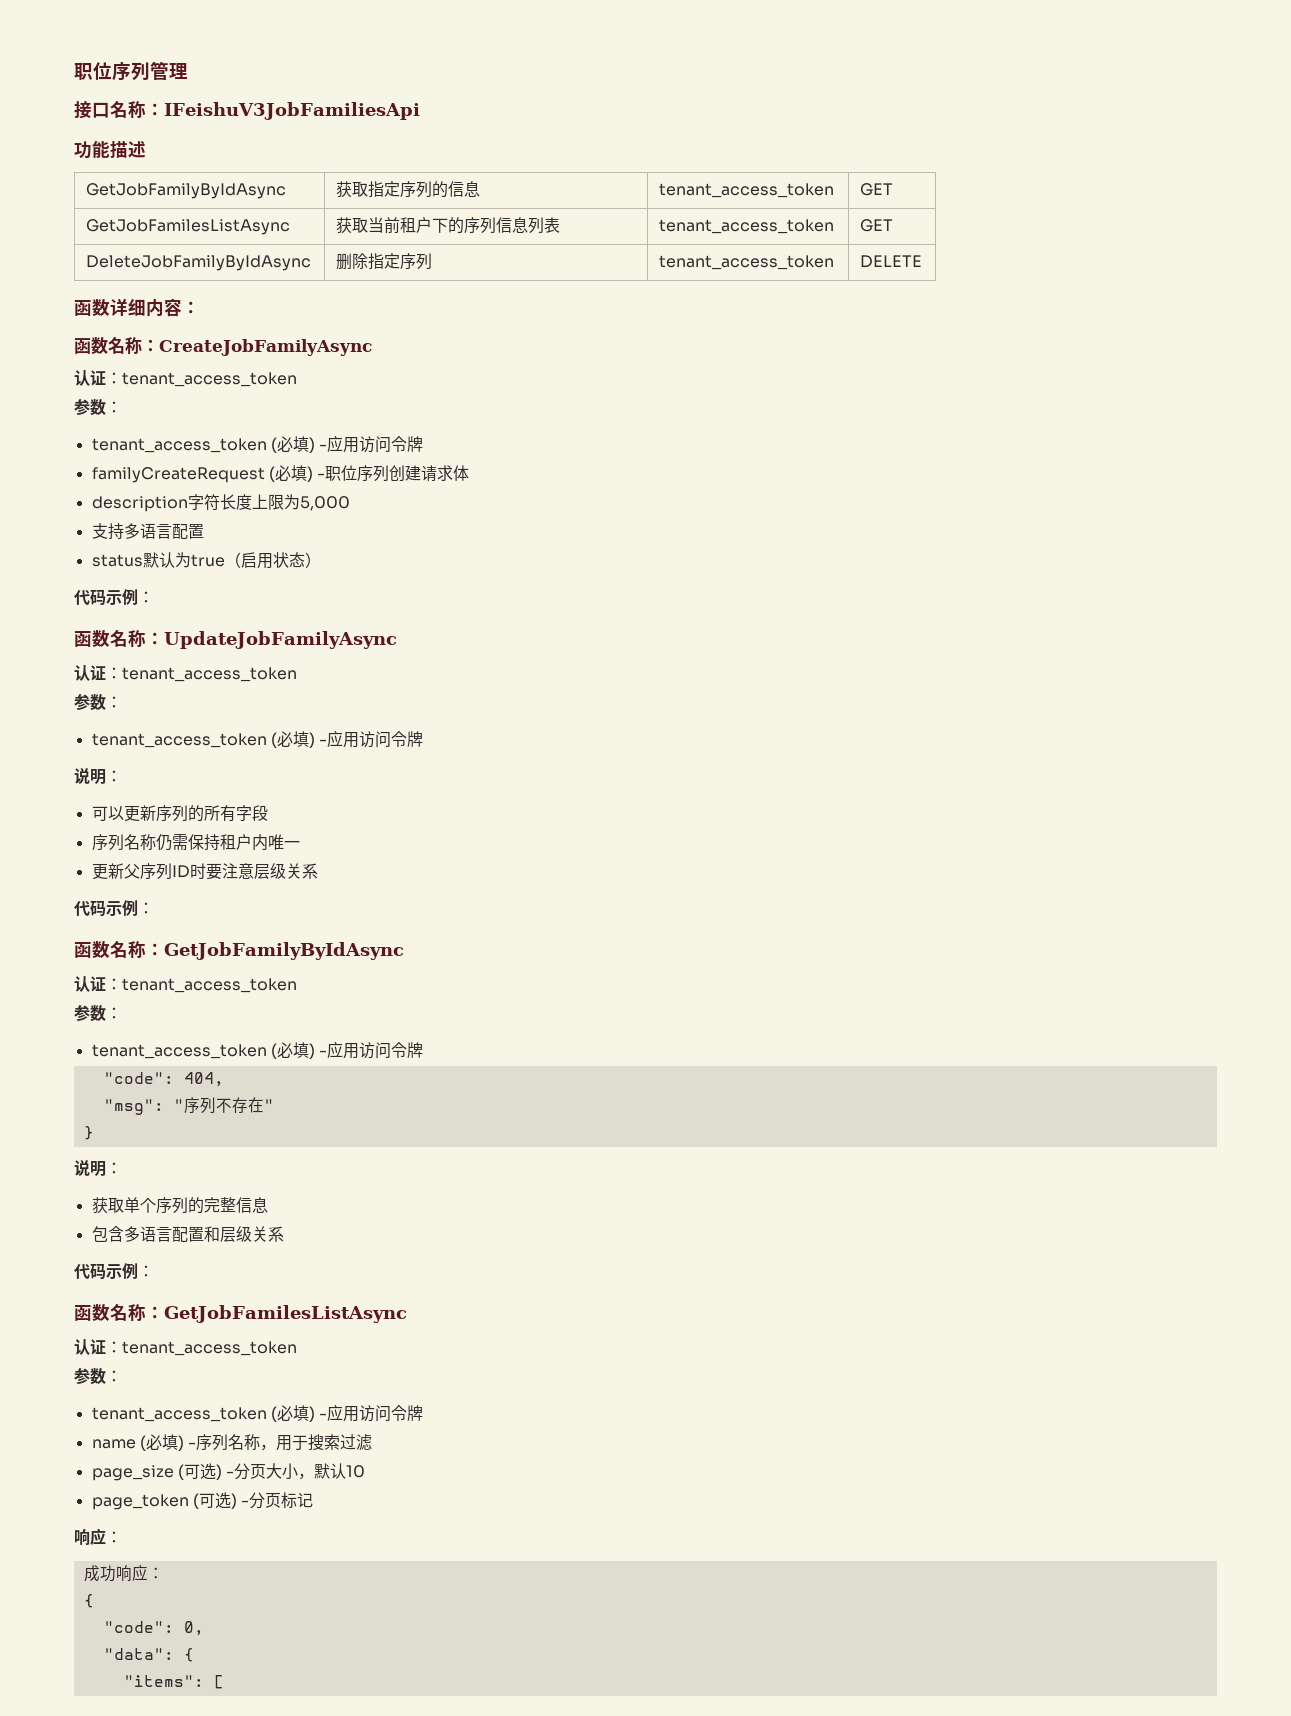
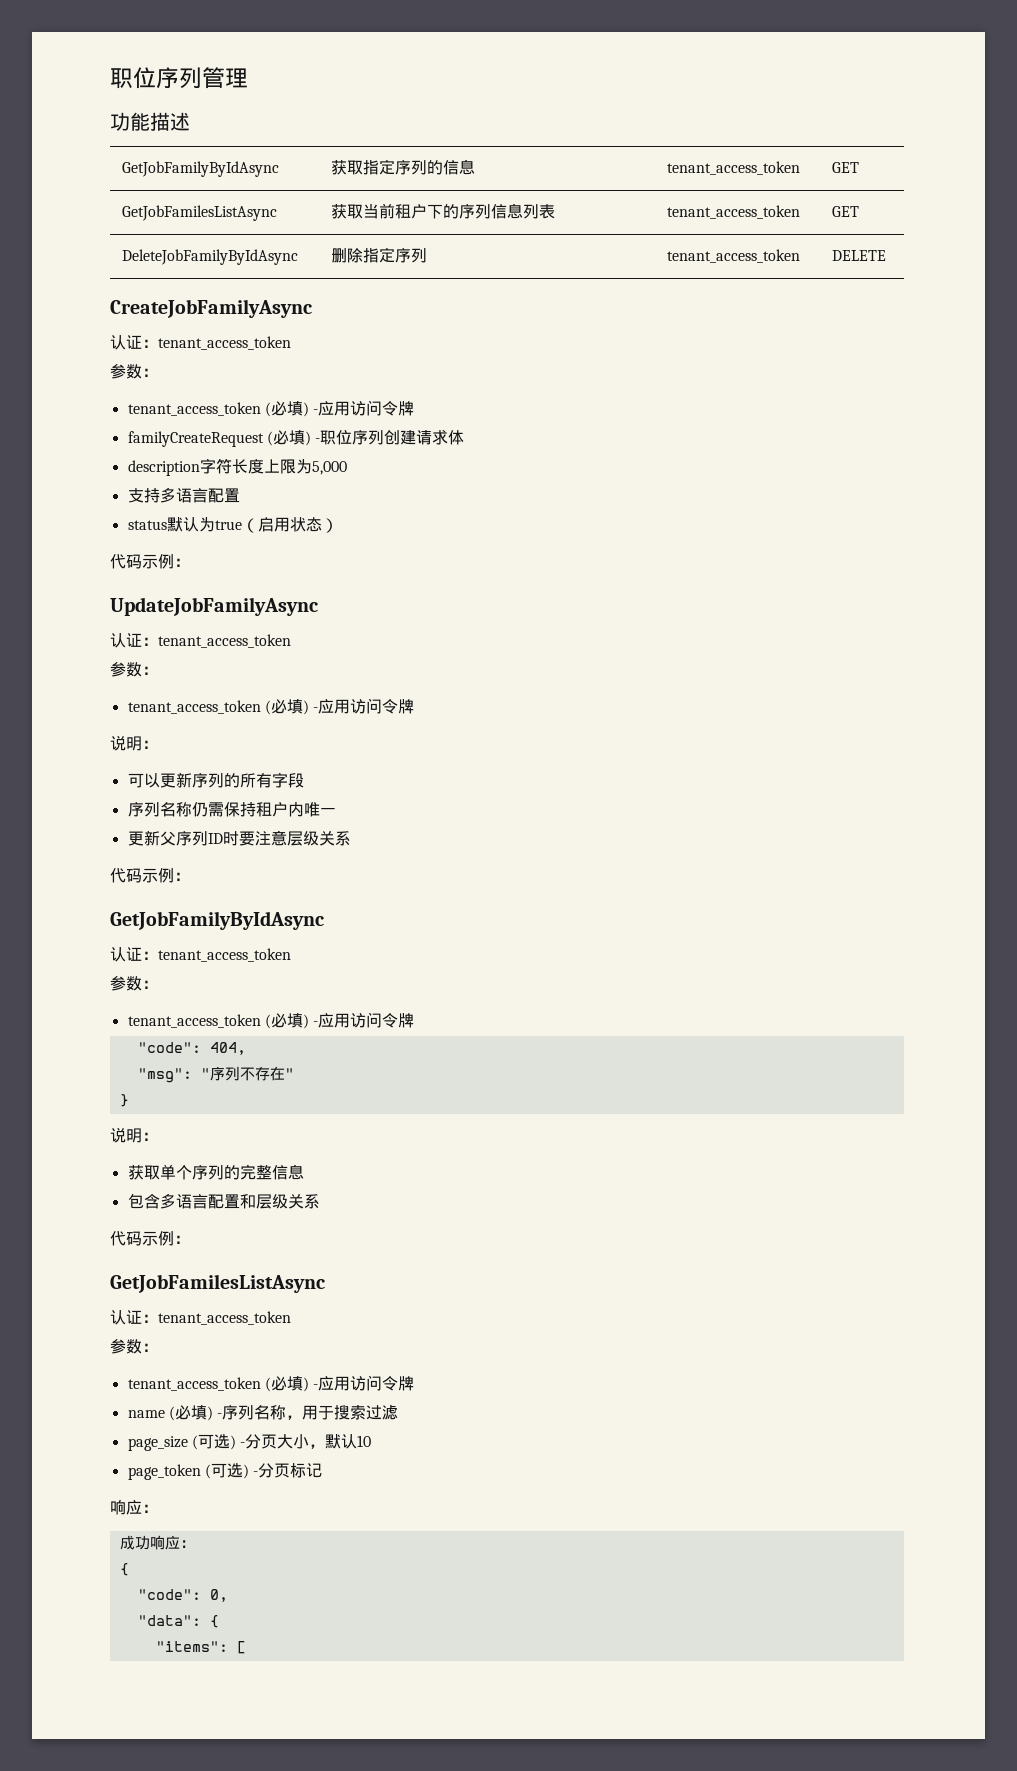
- 接口名称：IFeishuV3JobFamiliesApi
- 函数详细内容：
- 函数名称：CreateJobFamilyAsync
+ CreateJobFamilyAsync
- 函数名称：UpdateJobFamilyAsync
+ UpdateJobFamilyAsync
  更新父序列ID时要注意层级关系
  代码示例：
- 函数名称：GetJobFamilyByIdAsync
+ GetJobFamilyByIdAsync
  包含多语言配置和层级关系
  代码示例：
- 函数名称：GetJobFamilesListAsync
+ GetJobFamilesListAsync

